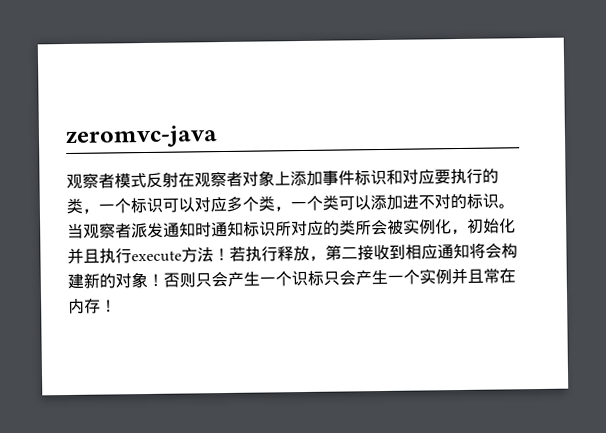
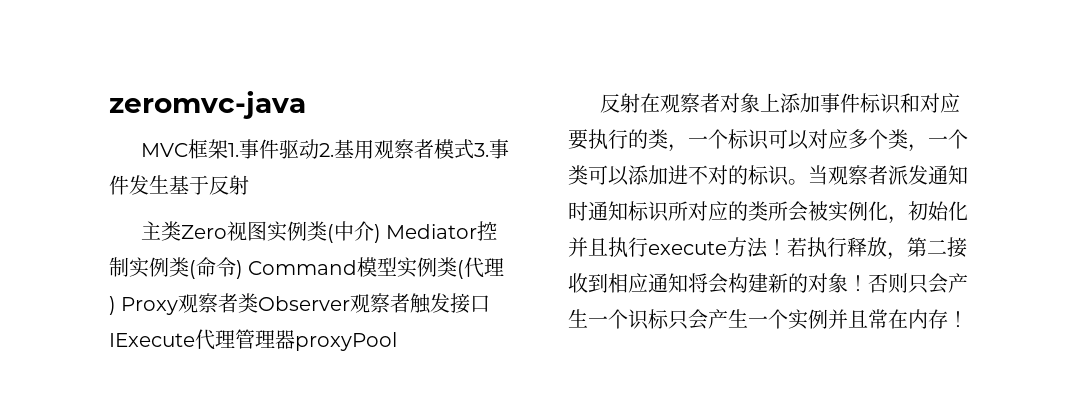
- 观察者模式反射在观察者对象上添加事件标识和对应要执行的类，一个标识可以对应多个类，一个类可以添加进不对的标识。
+ MVC框架1.事件驱动2.基用观察者模式3.事件发生基于反射
+ 主类Zero视图实例类(中介) Mediator控制实例类(命令) Command模型实例类(代理) Proxy观察者类Observer观察者触发接口IExecute代理管理器proxyPool
+ 反射在观察者对象上添加事件标识和对应要执行的类，一个标识可以对应多个类，一个类可以添加进不对的标识。

